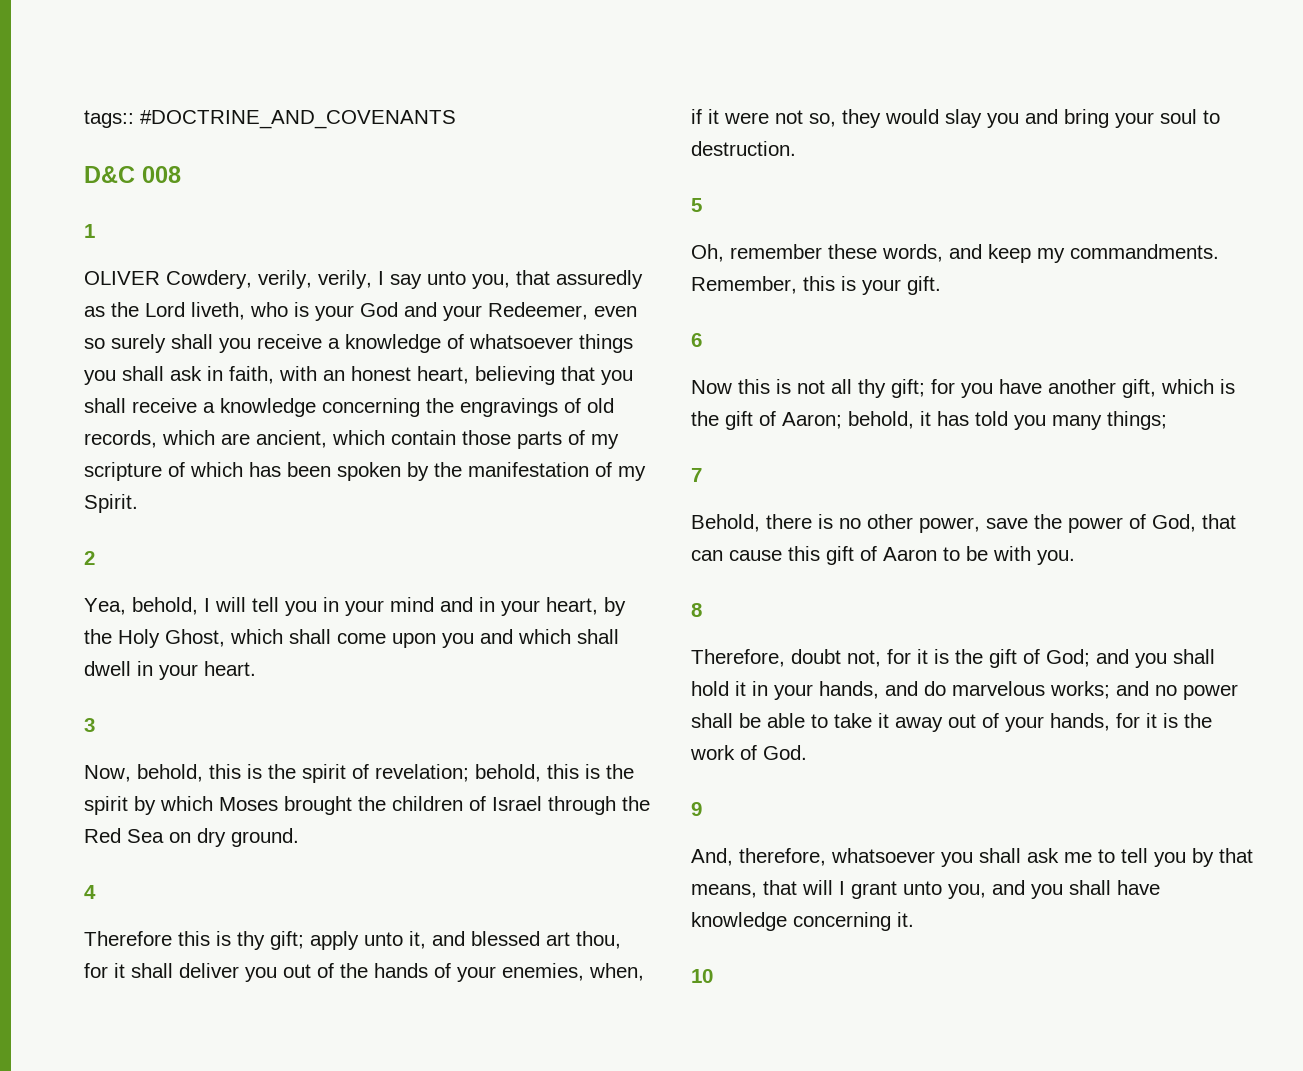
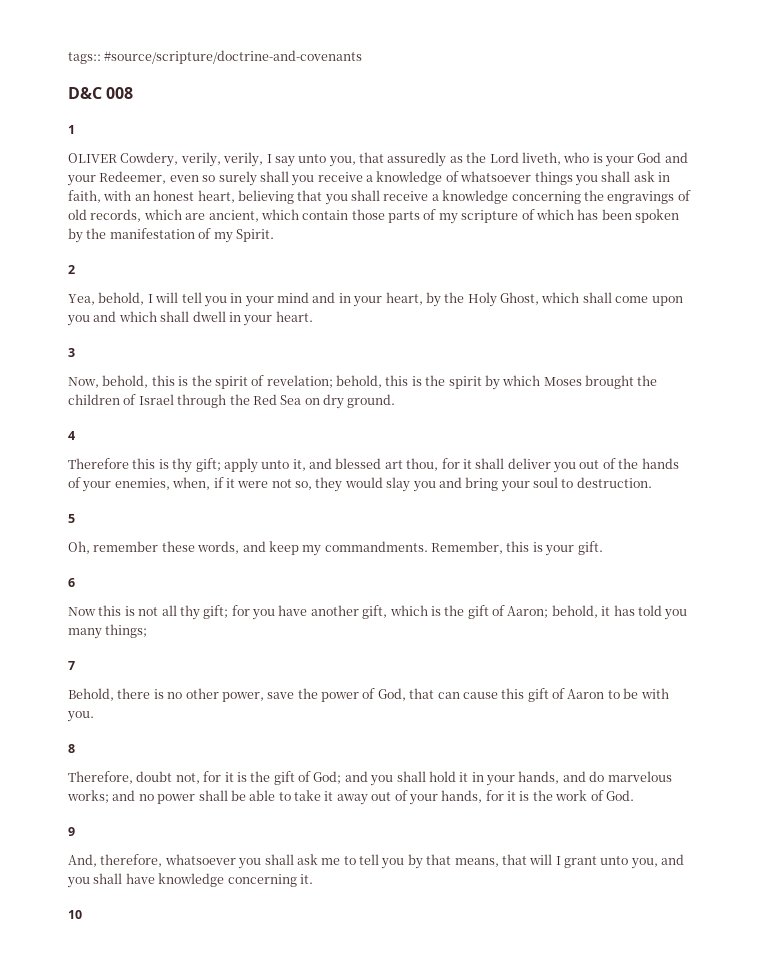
- tags:: #DOCTRINE_AND_COVENANTS
+ tags:: #source/scripture/doctrine-and-covenants

